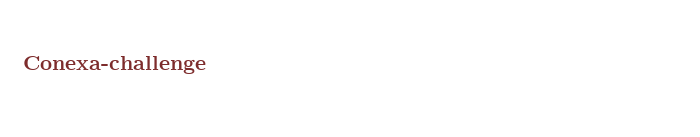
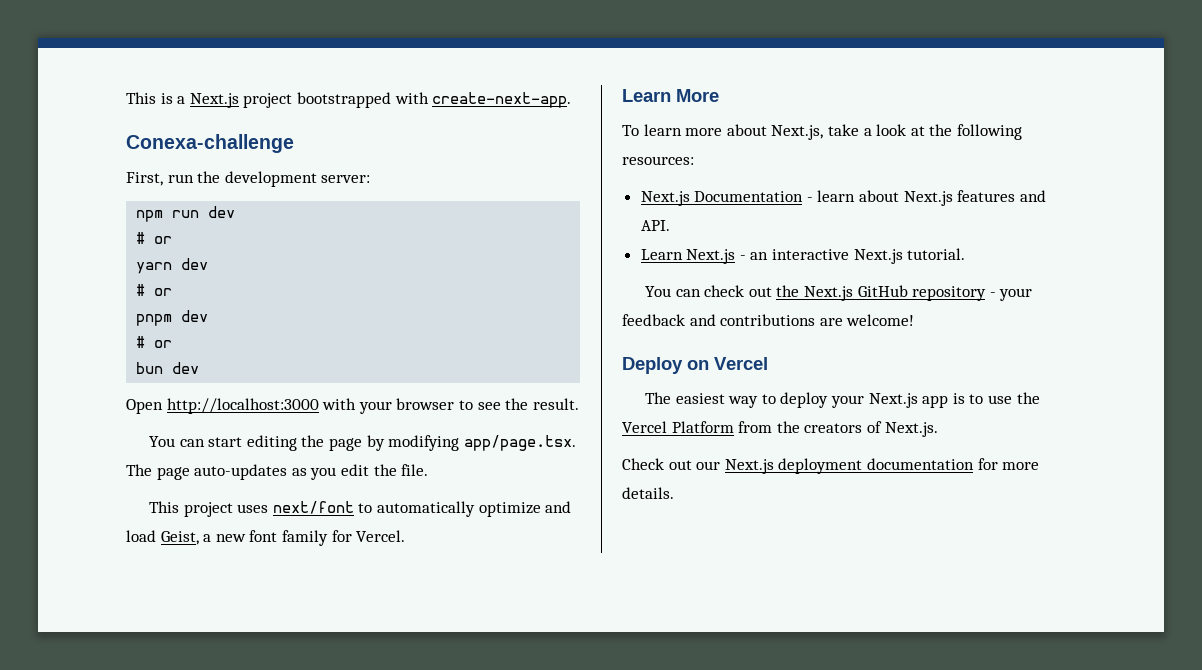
+ This is a Next.js project bootstrapped with create-next-app.
  Conexa-challenge
+ First, run the development server:
+ npm run dev
+ # or
+ yarn dev
+ # or
+ pnpm dev
+ # or
+ bun dev
+ Open http://localhost:3000 with your browser to see the result.
+ You can start editing the page by modifying app/page.tsx. The page auto-updates as you edit the file.
+ This project uses next/font to automatically optimize and load Geist, a new font family for Vercel.
+ Learn More
+ To learn more about Next.js, take a look at the following resources:
+ Next.js Documentation - learn about Next.js features and API.
+ Learn Next.js - an interactive Next.js tutorial.
+ You can check out the Next.js GitHub repository - your feedback and contributions are welcome!
+ Deploy on Vercel
+ The easiest way to deploy your Next.js app is to use the Vercel Platform from the creators of Next.js.
+ Check out our Next.js deployment documentation for more details.

